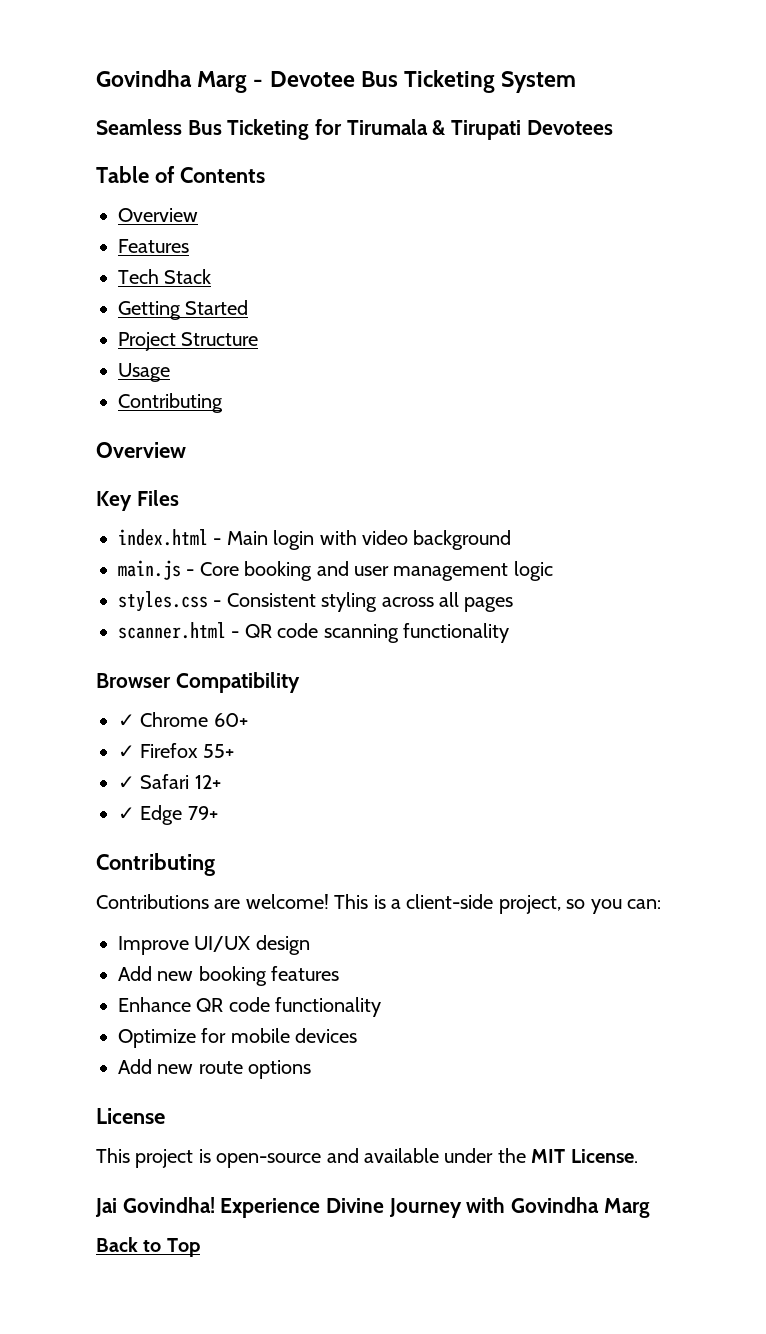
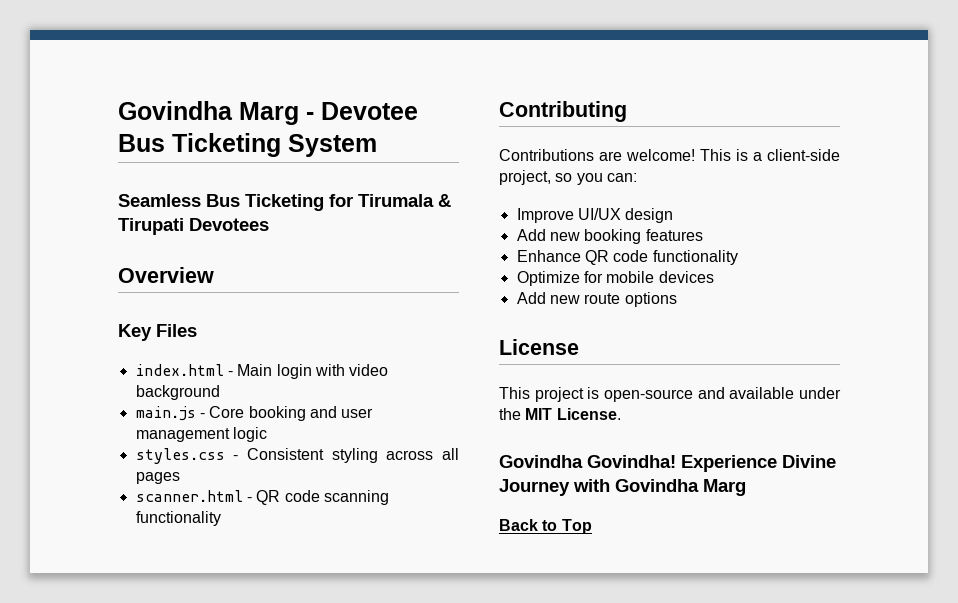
- Table of Contents
- Overview
- Features
- Tech Stack
- Getting Started
- Project Structure
- Usage
- Contributing
- Browser Compatibility
- ✓ Chrome 60+
- ✓ Firefox 55+
- ✓ Safari 12+
- ✓ Edge 79+
- Jai Govindha!
+ Govindha Govindha!

